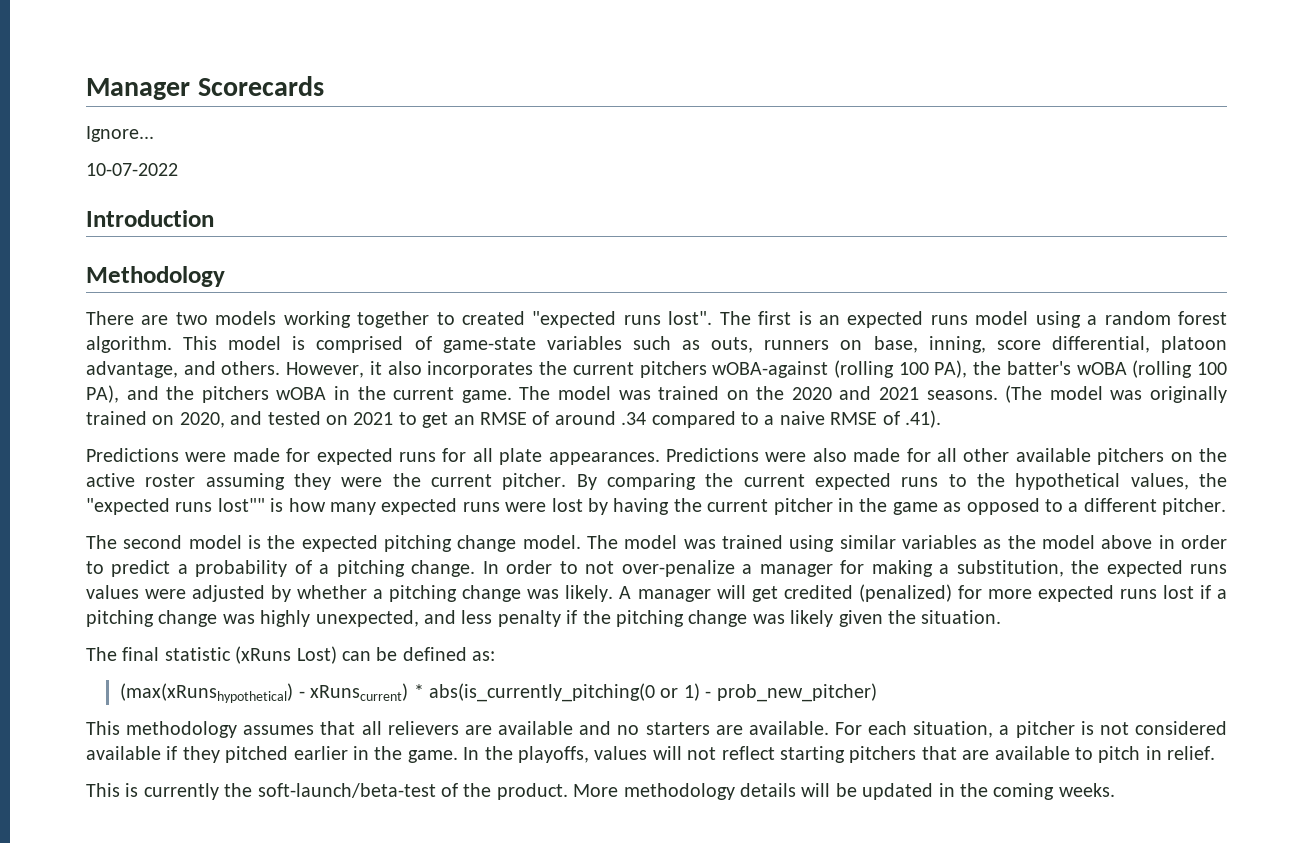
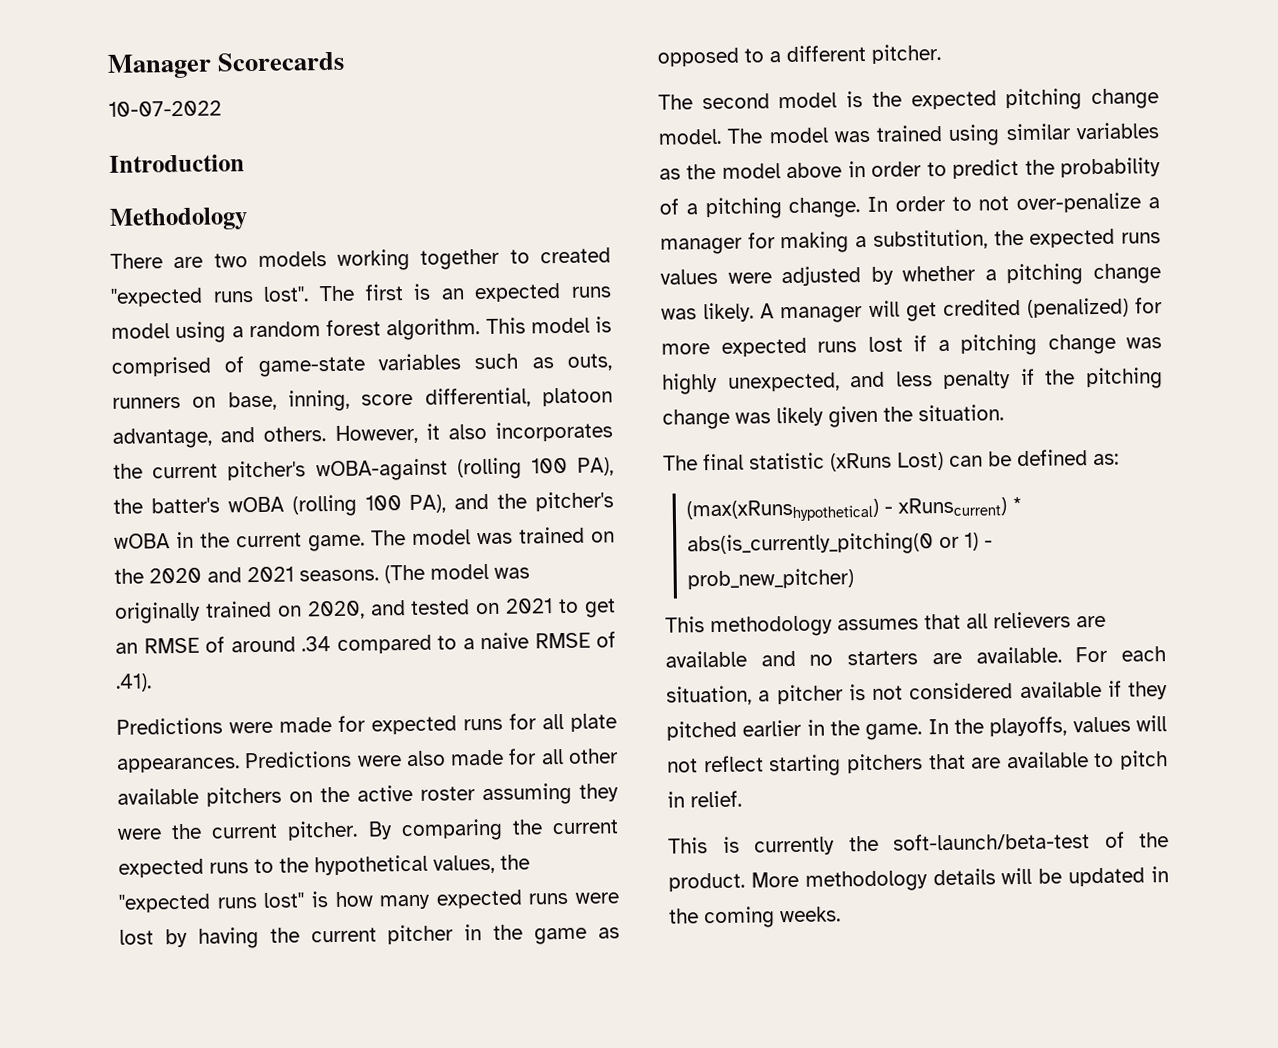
- Ignore...
- However, it also incorporates the current pitchers wOBA-against (rolling 100 PA), the batter's wOBA (rolling 100 PA), and the pitchers wOBA in the current game.
+ However, it also incorporates the current pitcher's wOBA-against (rolling 100 PA), the batter's wOBA (rolling 100 PA), and the pitcher's wOBA in the current game.
- By comparing the current expected runs to the hypothetical values, the "expected runs lost"" is how many expected runs were lost by having the current pitcher in the game as opposed to a different pitcher.
+ By comparing the current expected runs to the hypothetical values, the "expected runs lost" is how many expected runs were lost by having the current pitcher in the game as opposed to a different pitcher.
- The model was trained using similar variables as the model above in order to predict a probability of a pitching change.
+ The model was trained using similar variables as the model above in order to predict the probability of a pitching change.

